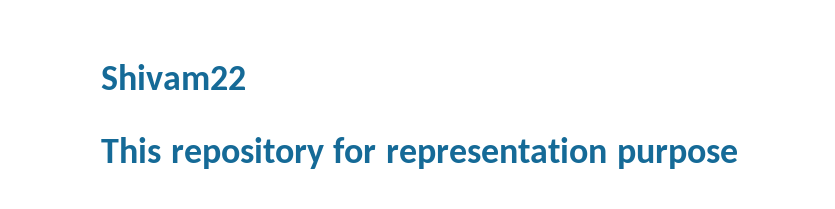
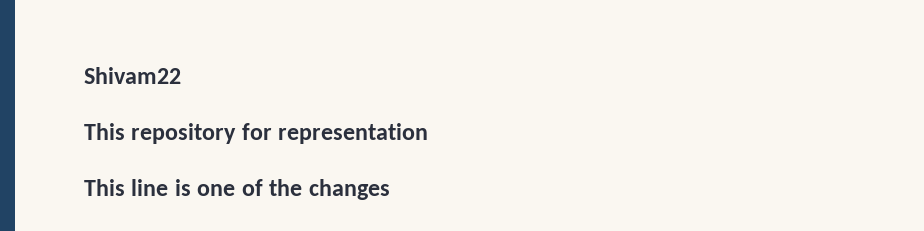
- This repository for representation purpose
+ This repository for representation
+ This line is one of the changes

